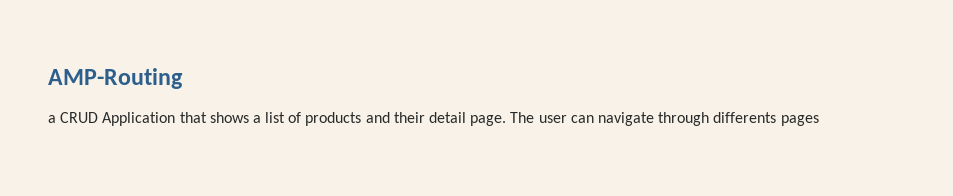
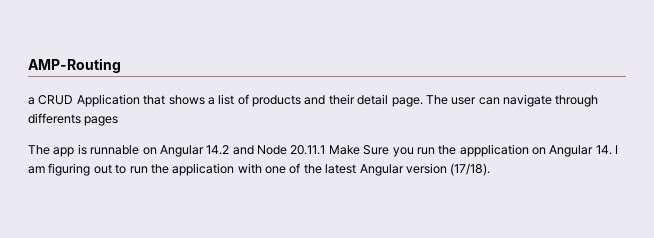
+ The app is runnable on Angular 14.2 and Node 20.11.1 Make Sure you run the appplication on Angular 14. I am figuring out to run the application with one of the latest Angular version (17/18).

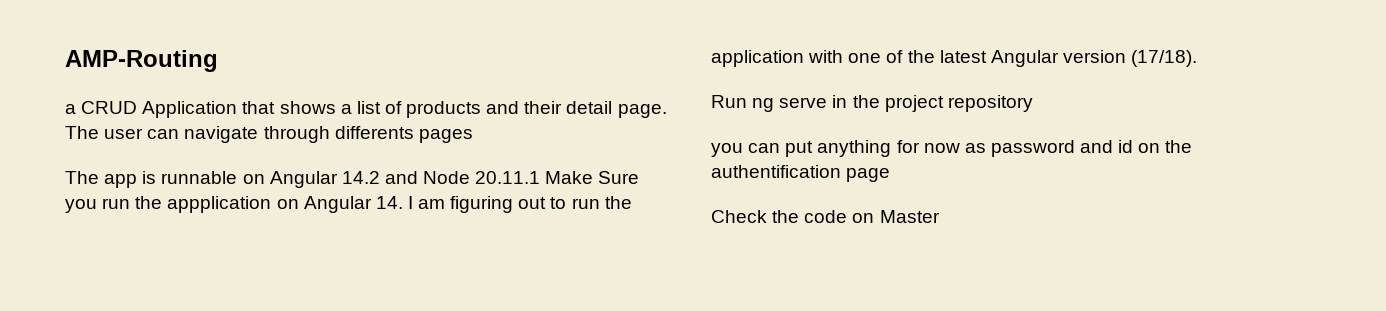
+ Run ng serve in the project repository
+ you can put anything for now as password and id on the authentification page
+ Check the code on Master

